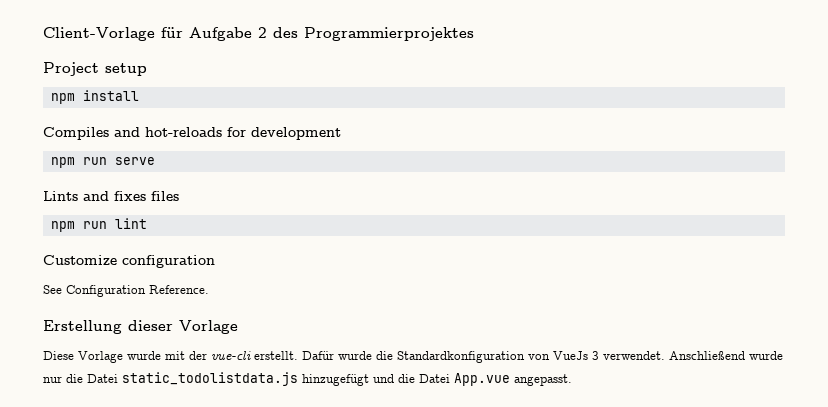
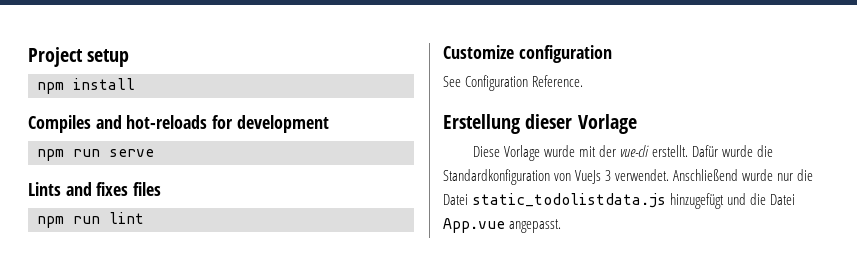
- Client-Vorlage für Aufgabe 2 des Programmierprojektes

